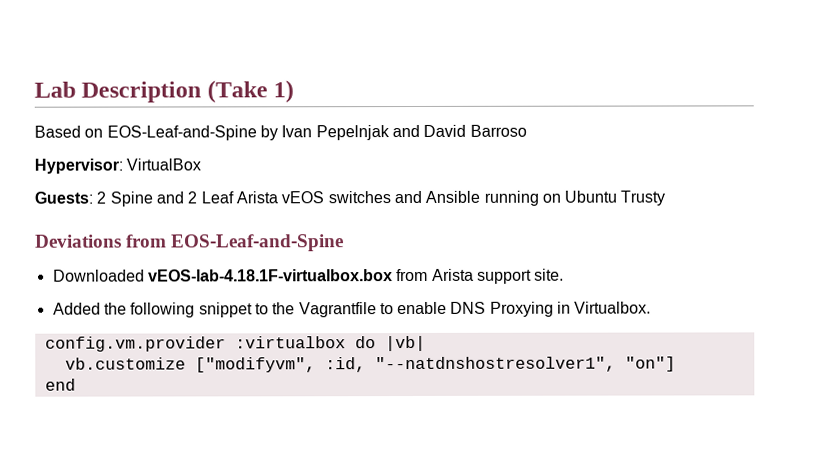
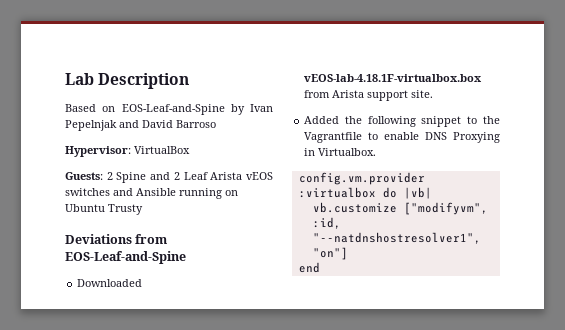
- Lab Description (Take 1)
+ Lab Description

